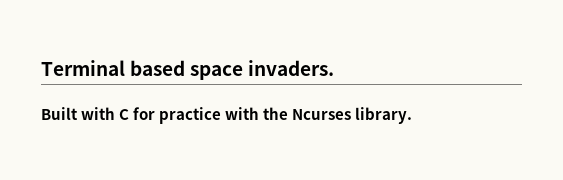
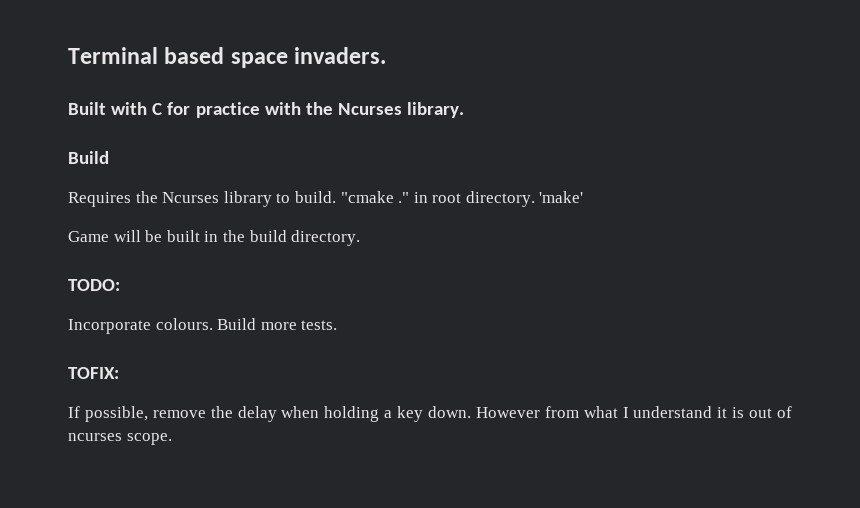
  Built with C for practice with the Ncurses library.
+ Build
+ Requires the Ncurses library to build. "cmake ." in root directory. 'make'
+ Game will be built in the build directory.
+ TODO:
+ Incorporate colours. Build more tests.
+ TOFIX:
+ If possible, remove the delay when holding a key down. However from what I understand it is out of ncurses scope.

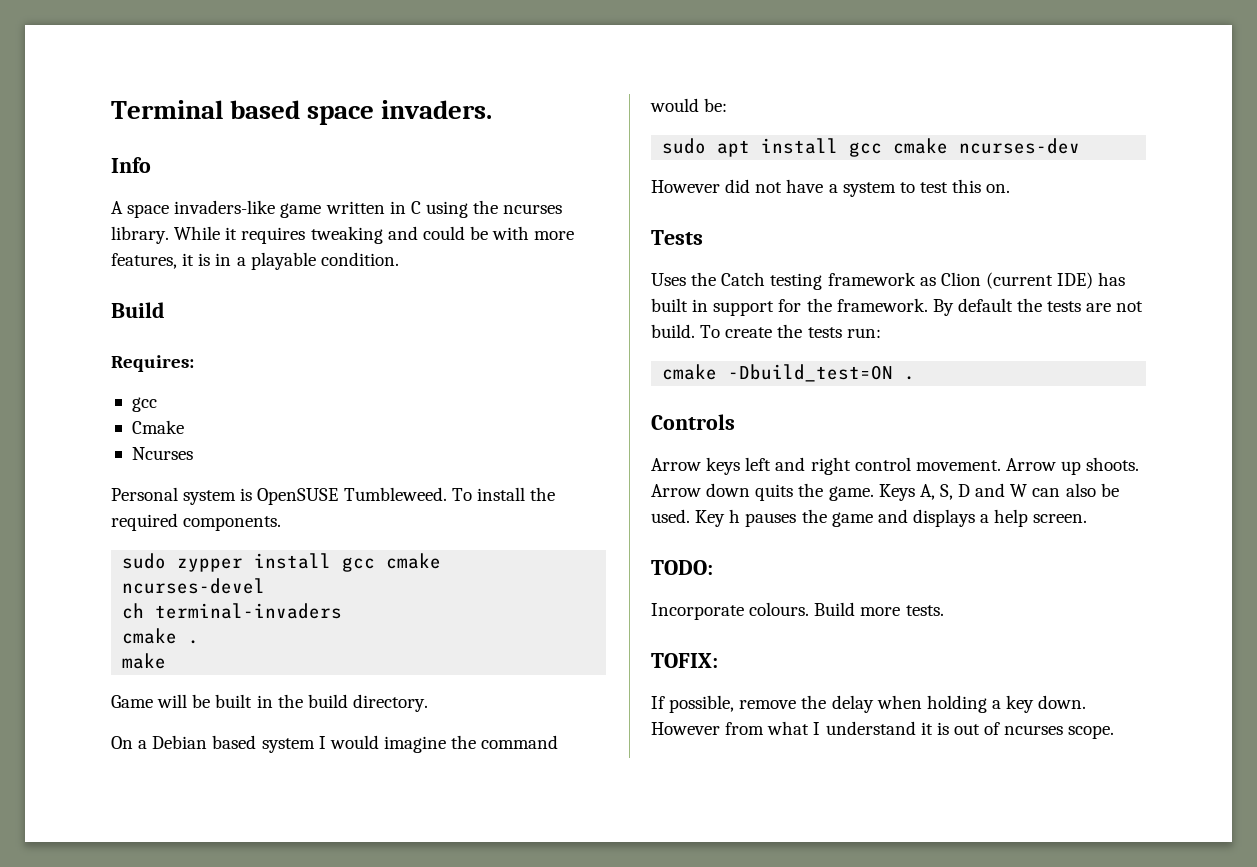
- Built with C for practice with the Ncurses library.
+ Info
+ A space invaders-like game written in C using the ncurses library. While it requires tweaking and could be with more features, it is in a playable condition.
  Build
- Requires the Ncurses library to build. "cmake ." in root directory. 'make'
+ Requires:
+ gcc
+ Cmake
+ Ncurses
+ Personal system is OpenSUSE Tumbleweed. To install the required components.
+ sudo zypper install gcc cmake ncurses-devel
+ ch terminal-invaders
+ cmake .
+ make
+ On a Debian based system I would imagine the command would be:
+ sudo apt install gcc cmake ncurses-dev
+ However did not have a system to test this on.
+ Tests
+ Uses the Catch testing framework as Clion (current IDE) has built in support for the framework. By default the tests are not build. To create the tests run:
+ cmake -Dbuild_test=ON .
+ Controls
+ Arrow keys left and right control movement. Arrow up shoots. Arrow down quits the game. Keys A, S, D and W can also be used. Key h pauses the game and displays a help screen.

